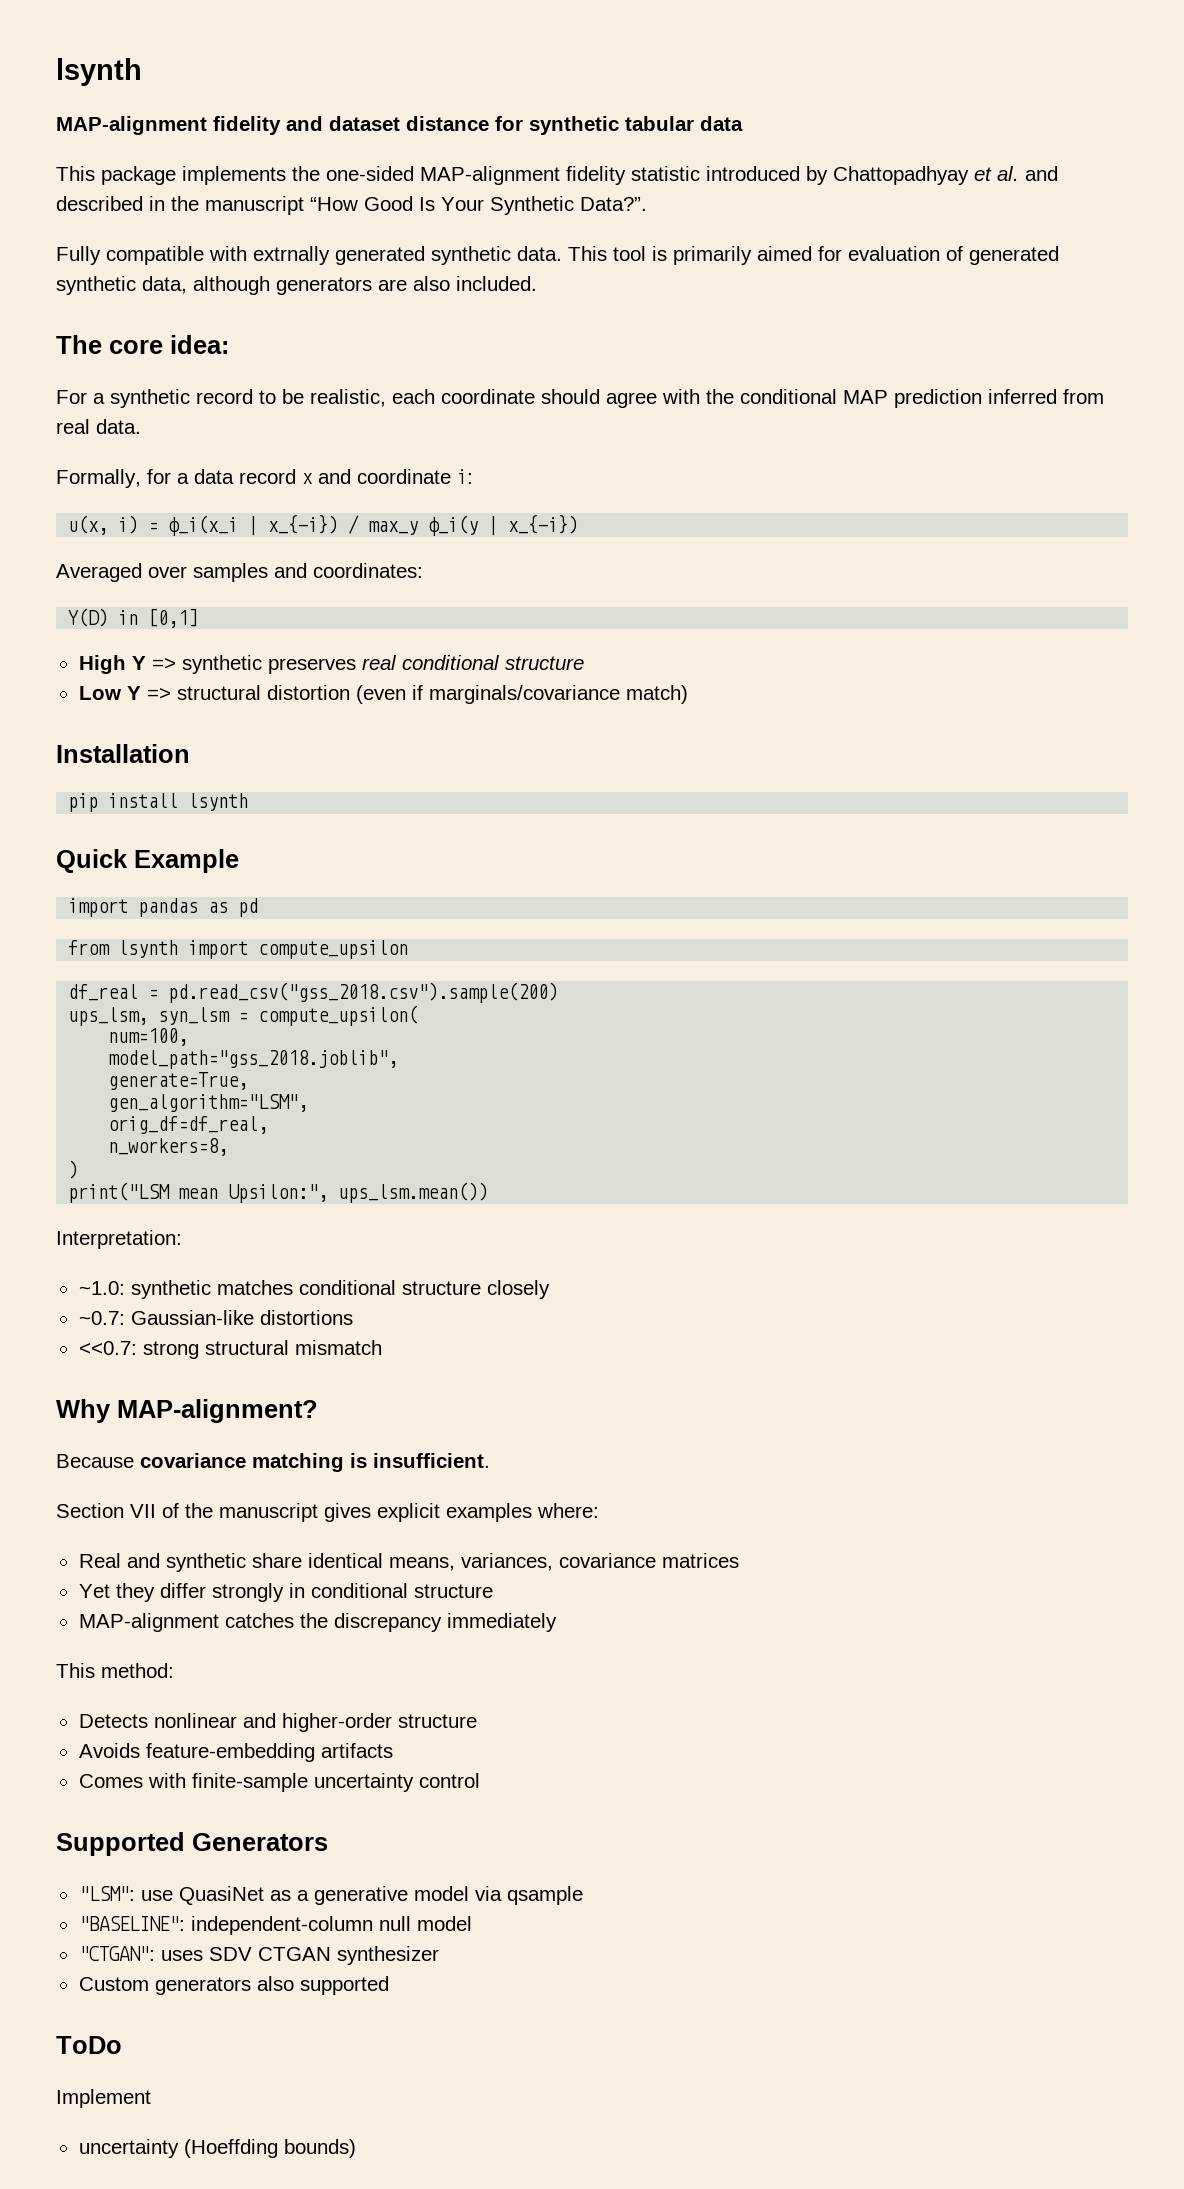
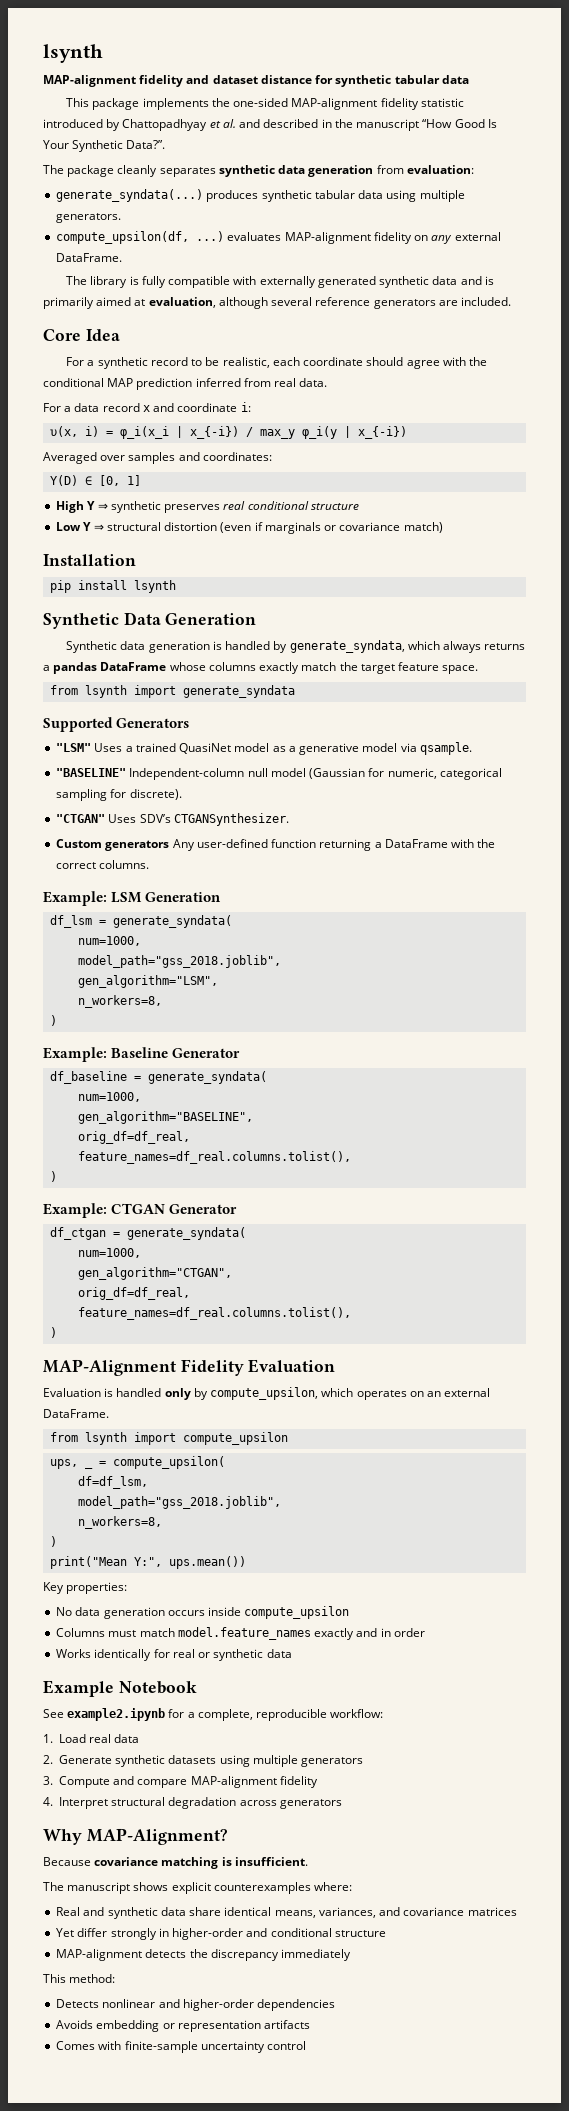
- Fully compatible with extrnally generated synthetic data. This tool is primarily aimed for evaluation of generated synthetic data, although generators are also included.
+ The package cleanly separates synthetic data generation from evaluation:
+ generate_syndata(...) produces synthetic tabular data using multiple generators.
+ compute_upsilon(df, ...) evaluates MAP-alignment fidelity on any external DataFrame.
+ The library is fully compatible with externally generated synthetic data and is primarily aimed at evaluation, although several reference generators are included.
- The core idea:
+ Core Idea
- Formally, for a data record x and coordinate i:
+ For a data record x and coordinate i:
- Υ(D) in [0,1]
+ Υ(D) ∈ [0, 1]
- High Υ => synthetic preserves real conditional structure
+ High Υ ⇒ synthetic preserves real conditional structure
- Low Υ => structural distortion (even if marginals/covariance match)
+ Low Υ ⇒ structural distortion (even if marginals or covariance match)
- Quick Example
- import pandas as pd
+ Synthetic Data Generation
+ Synthetic data generation is handled by generate_syndata, which always returns a pandas DataFrame whose columns exactly match the target feature space.
+ from lsynth import generate_syndata
+ Supported Generators
+ "LSM" Uses a trained QuasiNet model as a generative model via qsample.
+ "BASELINE" Independent-column null model (Gaussian for numeric, categorical sampling for discrete).
+ "CTGAN" Uses SDV’s CTGANSynthesizer.
+ Custom generators Any user-defined function returning a DataFrame with the correct columns.
+ Example: LSM Generation
+ df_lsm = generate_syndata(
+ num=1000,
+ model_path="gss_2018.joblib",
+ gen_algorithm="LSM",
+ n_workers=8,
+ )
+ Example: Baseline Generator
+ df_baseline = generate_syndata(
+ num=1000,
+ gen_algorithm="BASELINE",
+ orig_df=df_real,
+ feature_names=df_real.columns.tolist(),
+ )
+ Example: CTGAN Generator
+ df_ctgan = generate_syndata(
+ num=1000,
+ gen_algorithm="CTGAN",
+ orig_df=df_real,
+ feature_names=df_real.columns.tolist(),
+ )
+ MAP-Alignment Fidelity Evaluation
+ Evaluation is handled only by compute_upsilon, which operates on an external DataFrame.
- df_real = pd.read_csv("gss_2018.csv").sample(200)
- ups_lsm, syn_lsm = compute_upsilon(
+ ups, _ = compute_upsilon(
- num=100,
+ df=df_lsm,
  model_path="gss_2018.joblib",
- generate=True,
- gen_algorithm="LSM",
- orig_df=df_real,
  n_workers=8,
  )
- print("LSM mean Upsilon:", ups_lsm.mean())
- Interpretation:
- ~1.0: synthetic matches conditional structure closely
- ~0.7: Gaussian-like distortions
- <<0.7: strong structural mismatch
+ print("Mean Υ:", ups.mean())
+ Key properties:
+ No data generation occurs inside compute_upsilon
+ Columns must match model.feature_names exactly and in order
+ Works identically for real or synthetic data
+ Example Notebook
+ See example2.ipynb for a complete, reproducible workflow:
+ 1. Load real data
+ 2. Generate synthetic datasets using multiple generators
+ 3. Compute and compare MAP-alignment fidelity
+ 4. Interpret structural degradation across generators
- Why MAP-alignment?
+ Why MAP-Alignment?
- Section VII of the manuscript gives explicit examples where:
+ The manuscript shows explicit counterexamples where:
- Real and synthetic share identical means, variances, covariance matrices
+ Real and synthetic data share identical means, variances, and covariance matrices
- Yet they differ strongly in conditional structure
+ Yet differ strongly in higher-order and conditional structure
- MAP-alignment catches the discrepancy immediately
+ MAP-alignment detects the discrepancy immediately
- Detects nonlinear and higher-order structure
+ Detects nonlinear and higher-order dependencies
- Avoids feature-embedding artifacts
+ Avoids embedding or representation artifacts
- Supported Generators
- "LSM": use QuasiNet as a generative model via qsample
- "BASELINE": independent-column null model
- "CTGAN": uses SDV CTGAN synthesizer
- Custom generators also supported
- ToDo
- Implement
- uncertainty (Hoeffding bounds)

